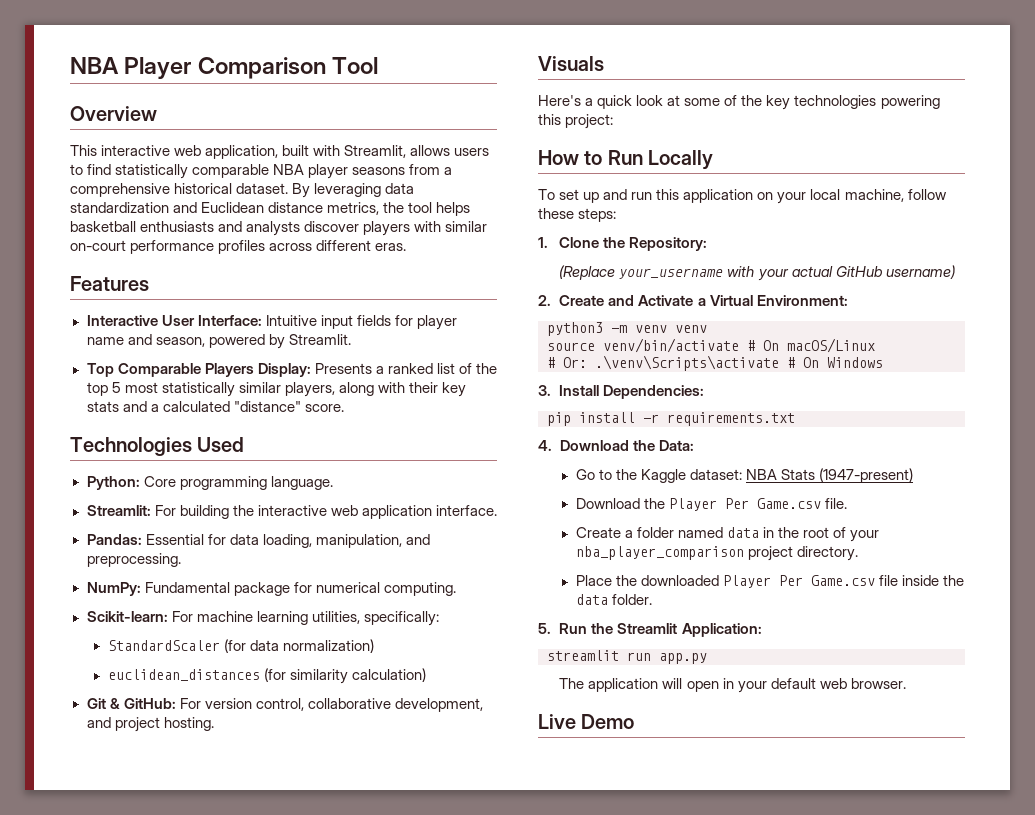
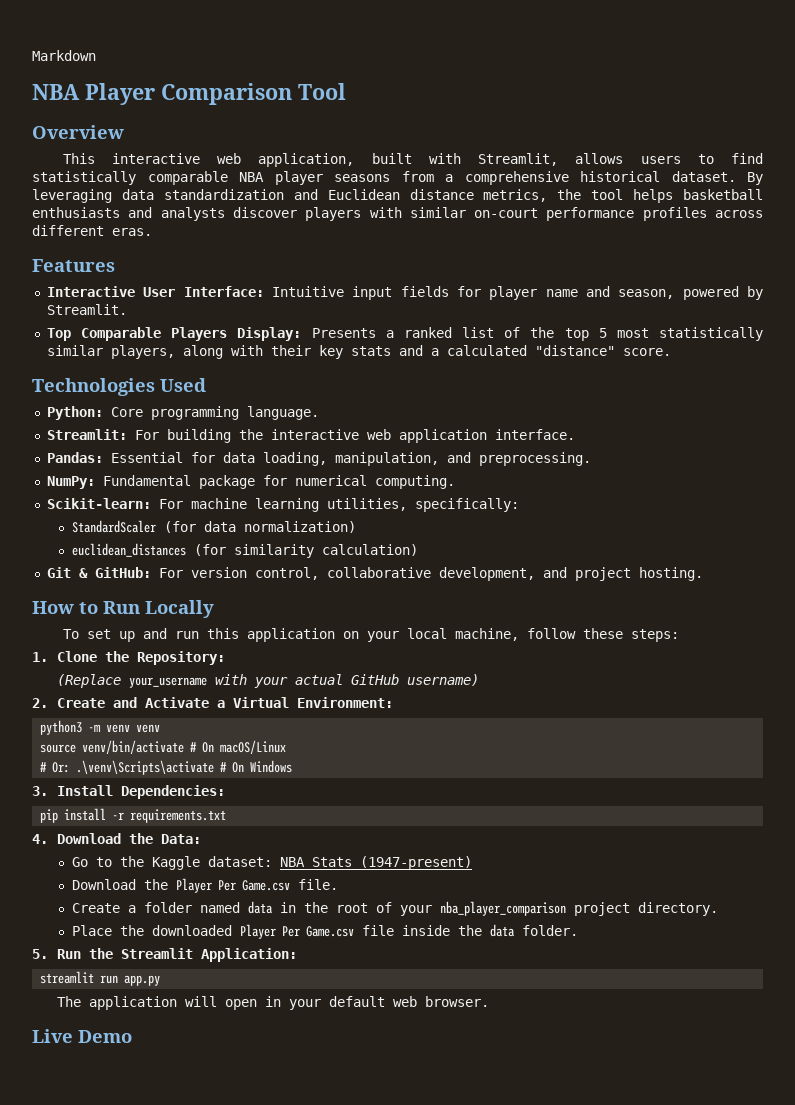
+ Markdown
- Visuals
- Here's a quick look at some of the key technologies powering this project:

